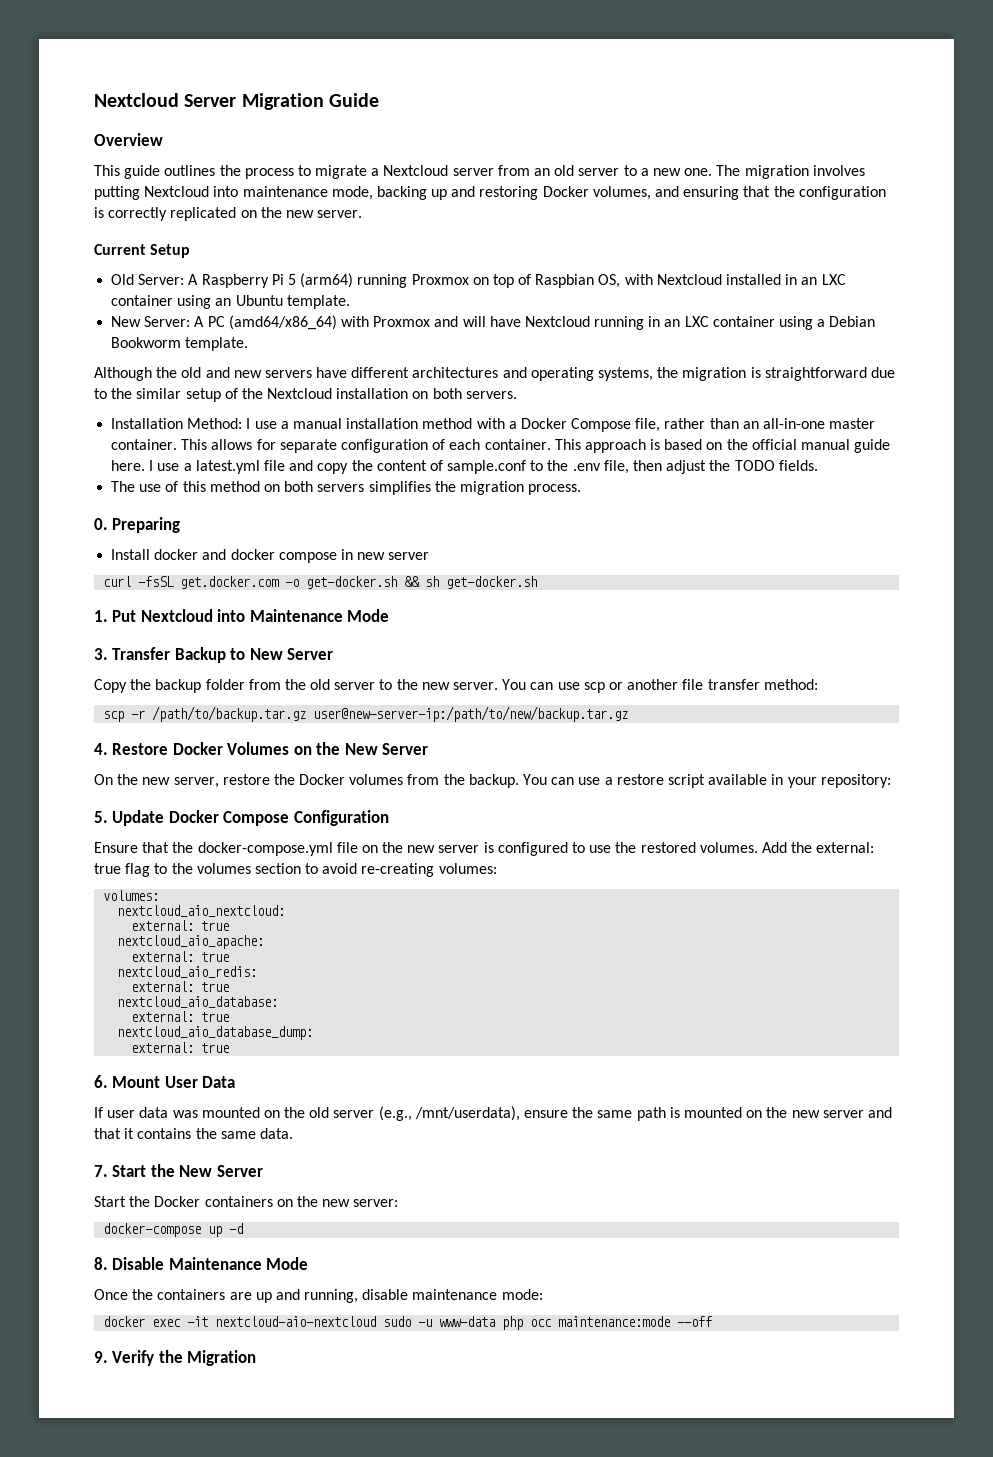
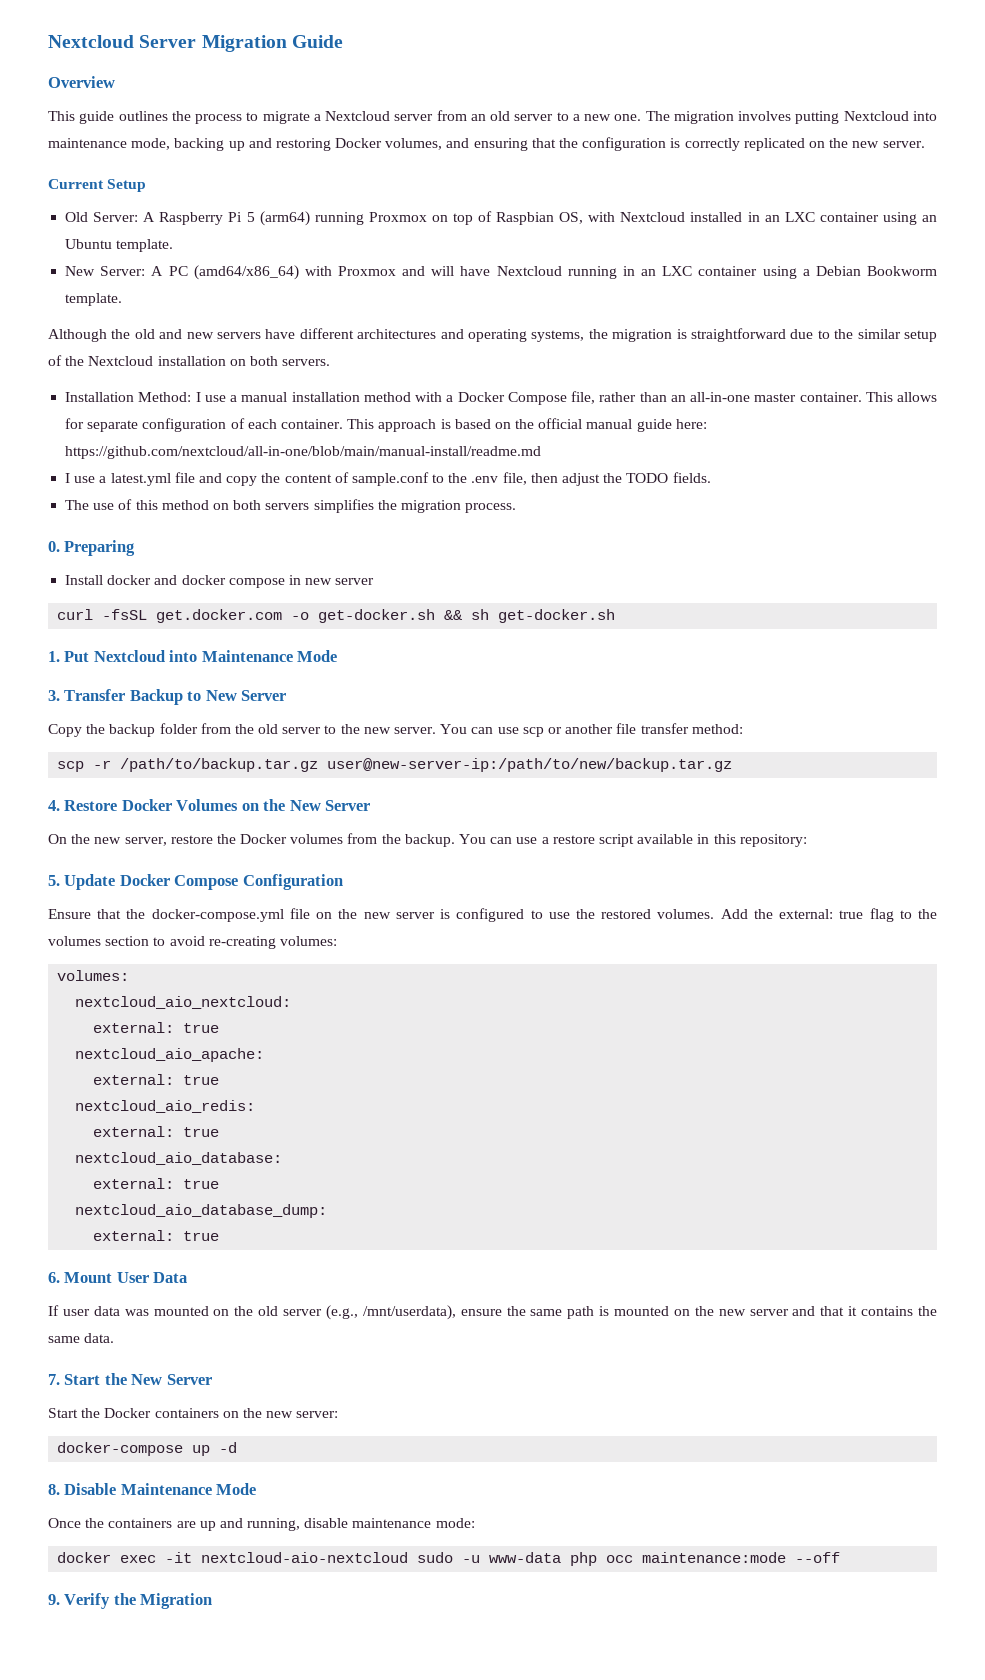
- This approach is based on the official manual guide here. I use a latest.yml file and copy the content of sample.conf to the .env file, then adjust the TODO fields.
+ This approach is based on the official manual guide here: https://github.com/nextcloud/all-in-one/blob/main/manual-install/readme.md
+ I use a latest.yml file and copy the content of sample.conf to the .env file, then adjust the TODO fields.
- You can use a restore script available in your repository:
+ You can use a restore script available in this repository:

